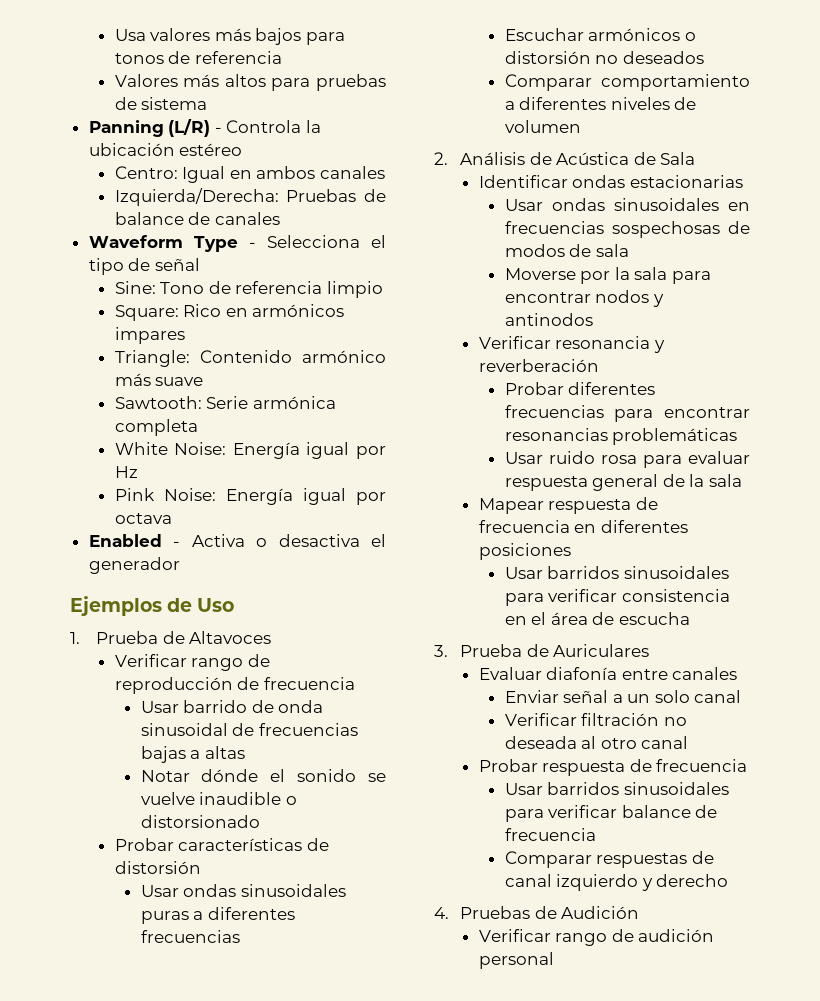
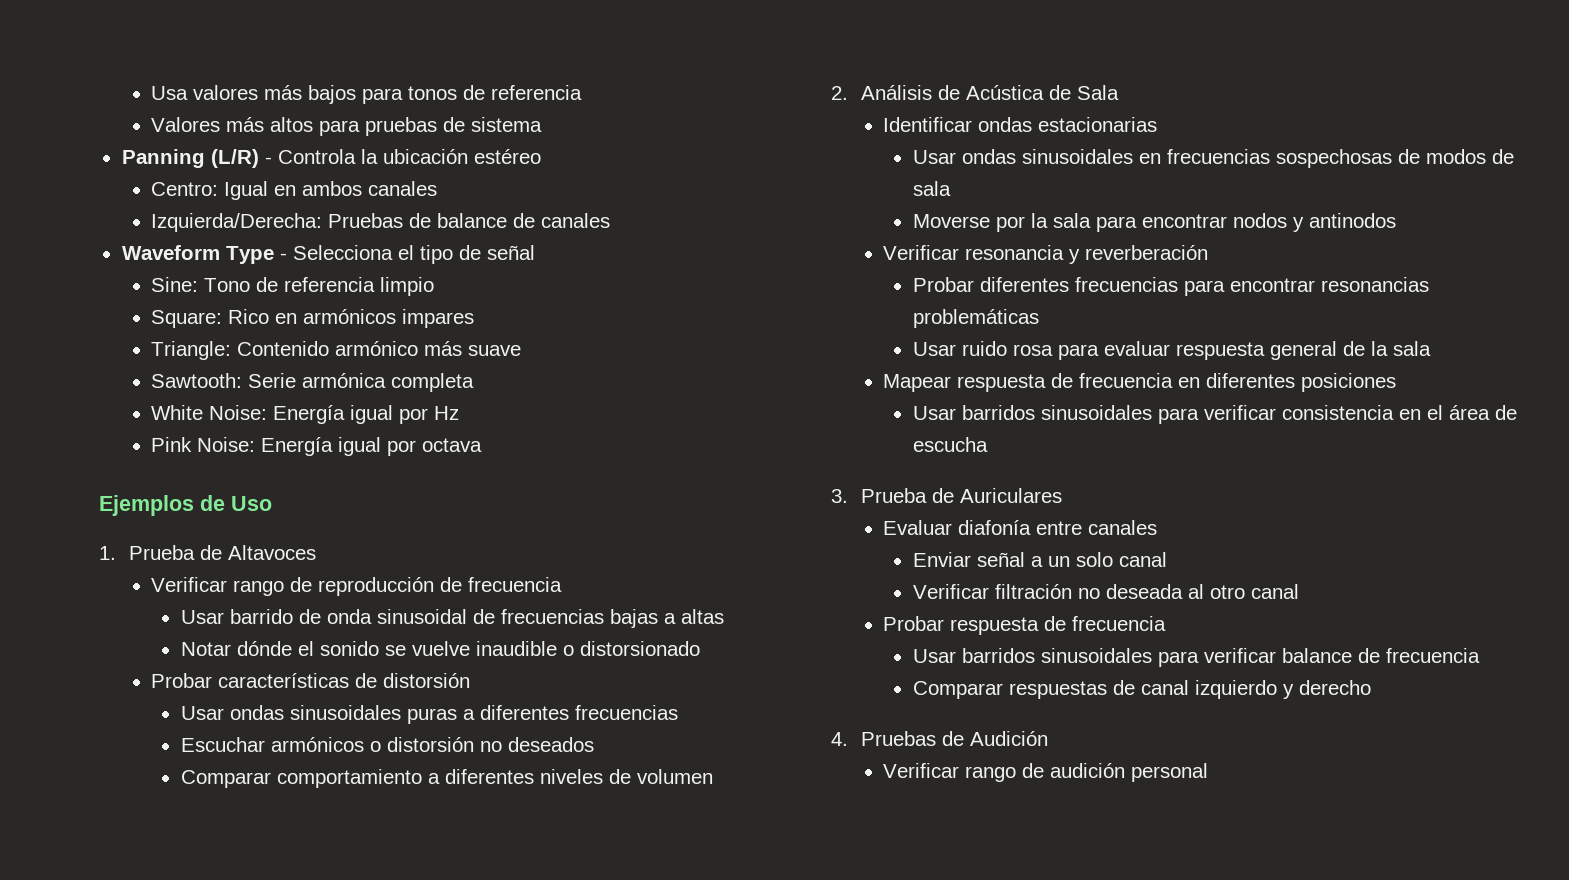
- Enabled - Activa o desactiva el generador

